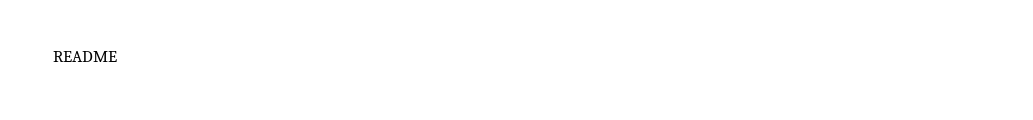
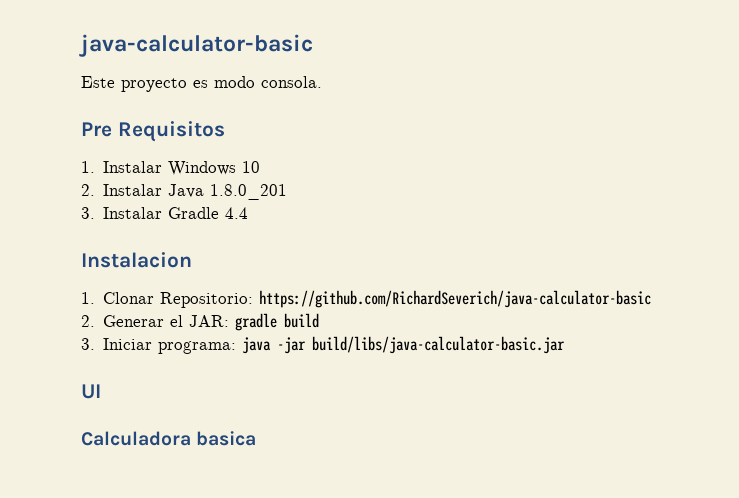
- README
+ java-calculator-basic
+ Este proyecto es modo consola.
+ Pre Requisitos
+ 1. Instalar Windows 10
+ 2. Instalar Java 1.8.0_201
+ 3. Instalar Gradle 4.4
+ Instalacion
+ 1. Clonar Repositorio: https://github.com/RichardSeverich/java-calculator-basic
+ 2. Generar el JAR: gradle build
+ 3. Iniciar programa: java -jar build/libs/java-calculator-basic.jar
+ UI
+ Calculadora basica

